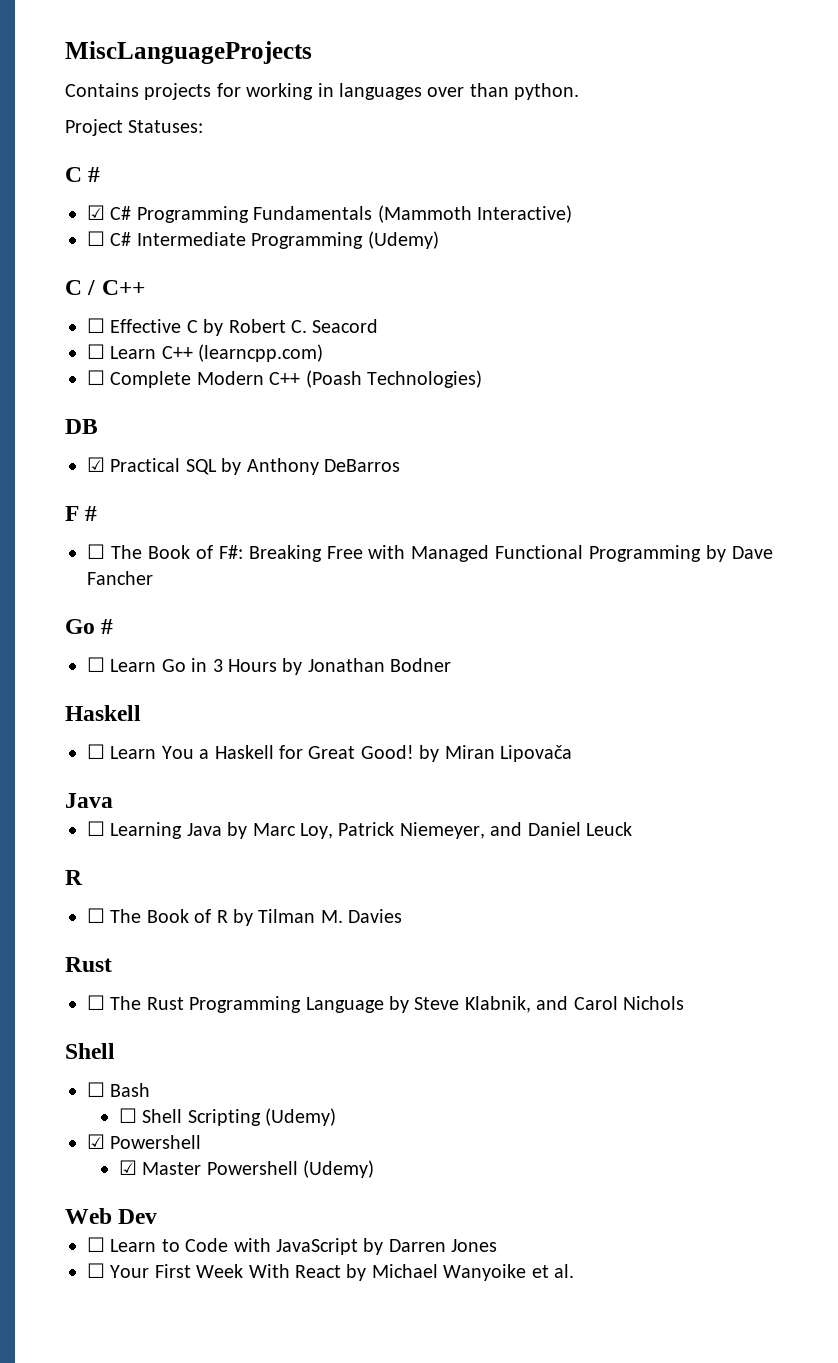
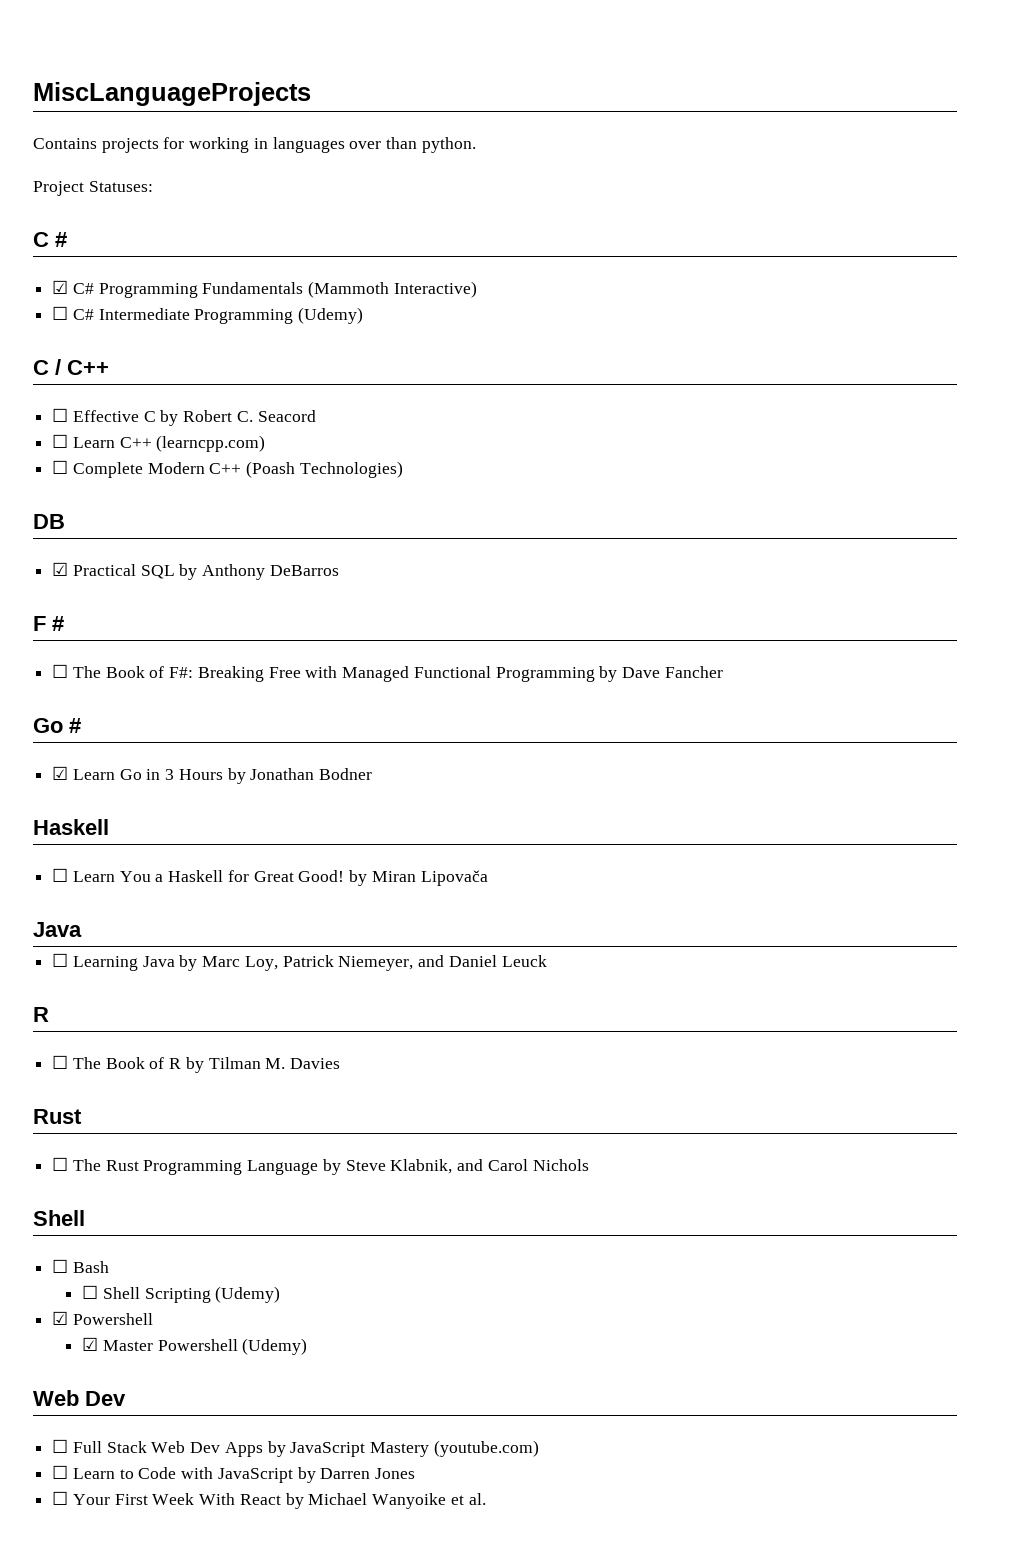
- ☐ Learn Go in 3 Hours by Jonathan Bodner
+ ☑ Learn Go in 3 Hours by Jonathan Bodner
+ ☐ Full Stack Web Dev Apps by JavaScript Mastery (youtube.com)

